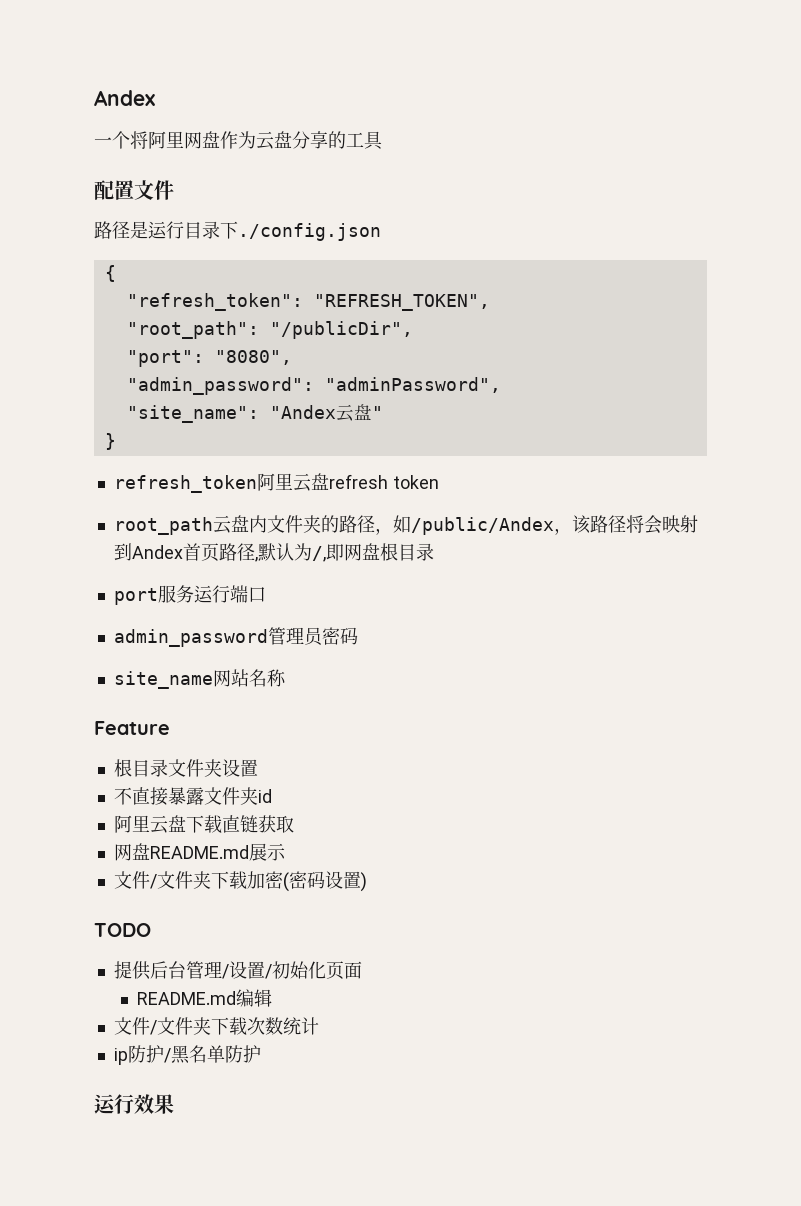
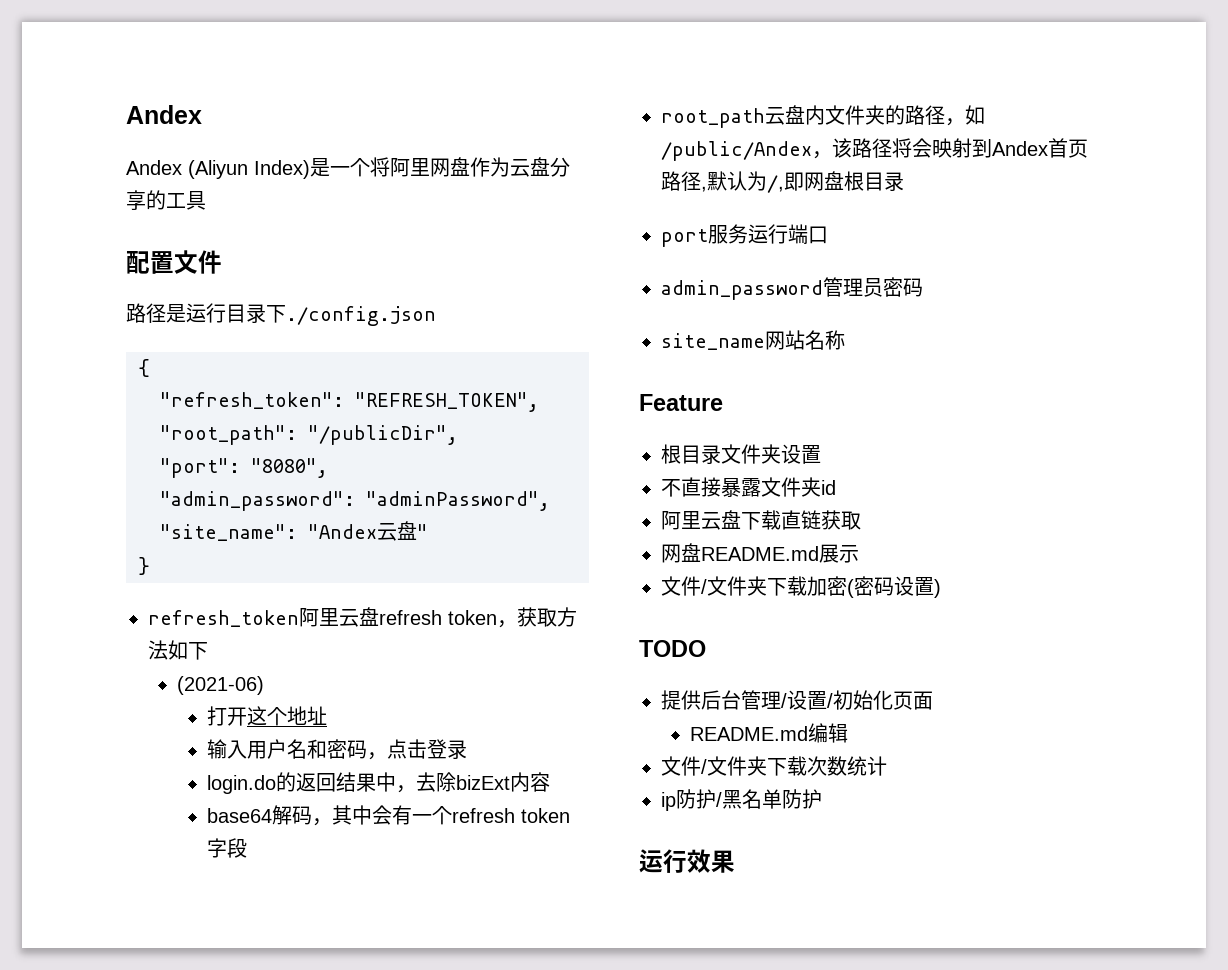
- 一个将阿里网盘作为云盘分享的工具
+ Andex (Aliyun Index)是一个将阿里网盘作为云盘分享的工具
- refresh_token阿里云盘refresh token
+ refresh_token阿里云盘refresh token，获取方法如下
+ (2021-06)
+ 打开这个地址
+ 输入用户名和密码，点击登录
+ login.do的返回结果中，去除bizExt内容
+ base64解码，其中会有一个refresh token字段

